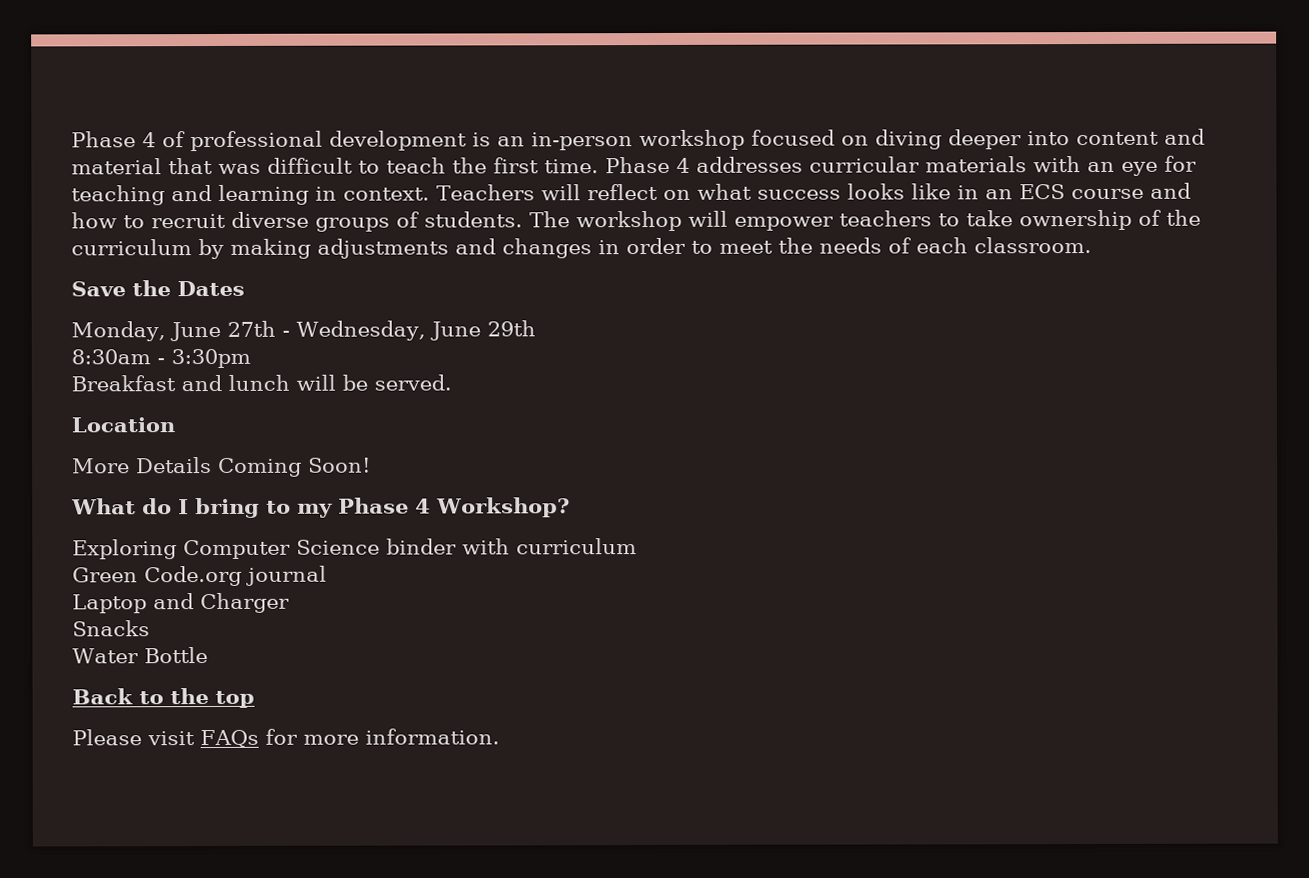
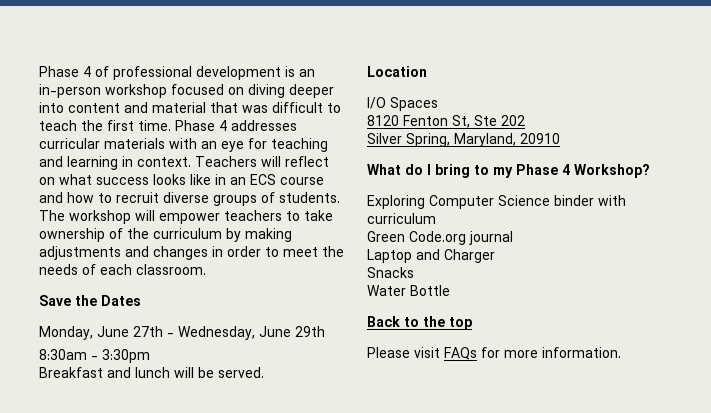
- More Details Coming Soon!
+ I/O Spaces
+ 8120 Fenton St, Ste 202
+ Silver Spring, Maryland, 20910

